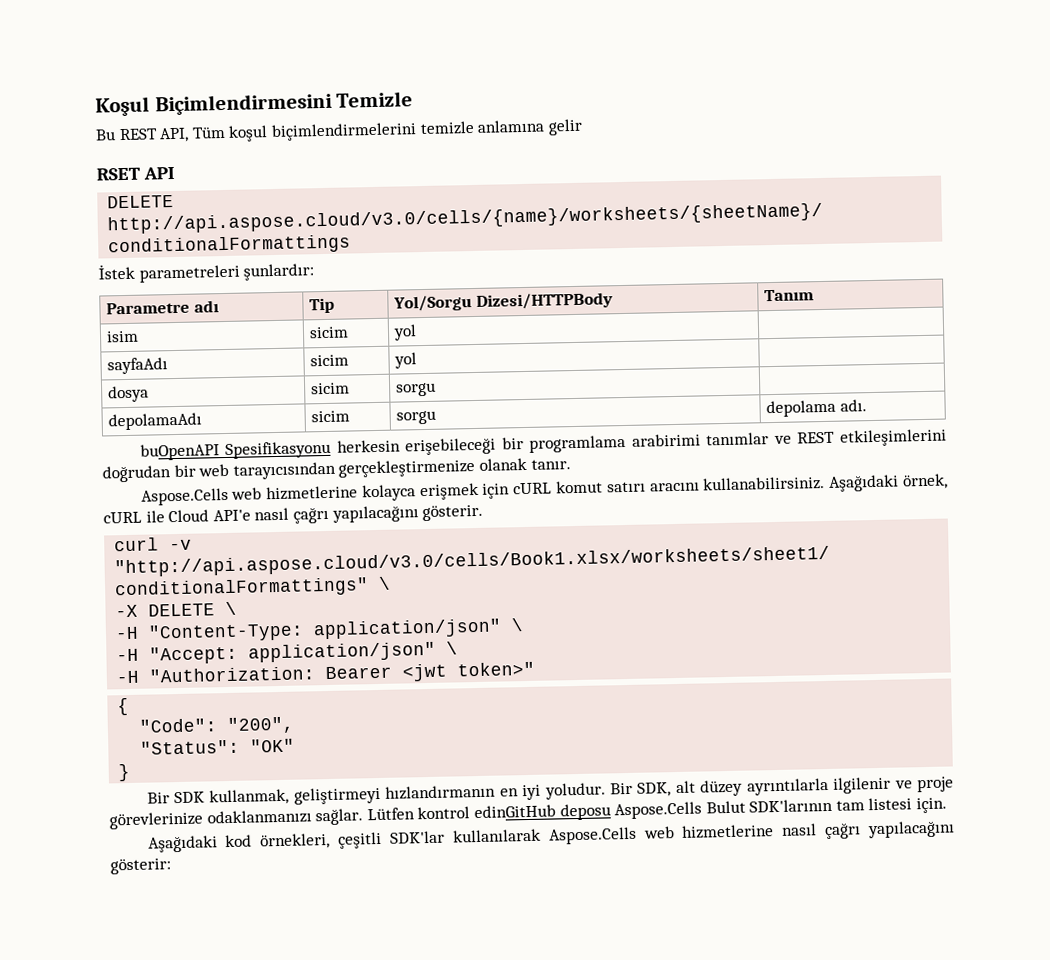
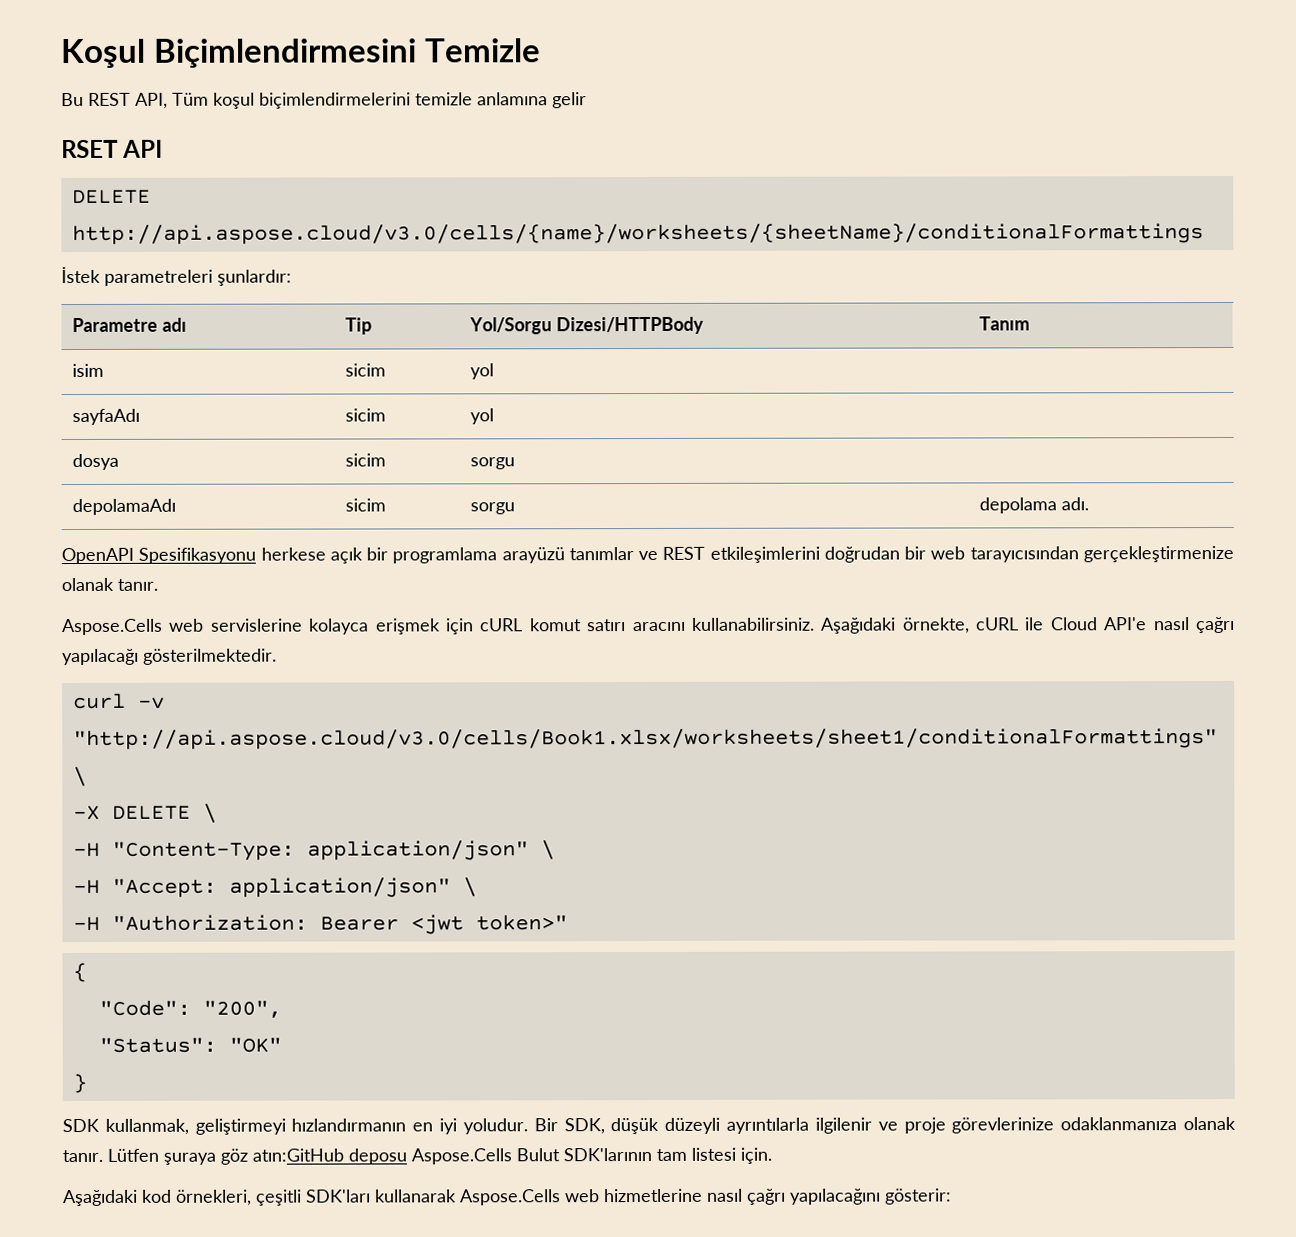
- buOpenAPI Spesifikasyonu herkesin erişebileceği bir programlama arabirimi tanımlar ve REST etkileşimlerini doğrudan bir web tarayıcısından gerçekleştirmenize olanak tanır.
+ OpenAPI Spesifikasyonu herkese açık bir programlama arayüzü tanımlar ve REST etkileşimlerini doğrudan bir web tarayıcısından gerçekleştirmenize olanak tanır.
- Aspose.Cells web hizmetlerine kolayca erişmek için cURL komut satırı aracını kullanabilirsiniz.
+ Aspose.Cells web servislerine kolayca erişmek için cURL komut satırı aracını kullanabilirsiniz.
- Aşağıdaki örnek, cURL ile Cloud API'e nasıl çağrı yapılacağını gösterir.
+ Aşağıdaki örnekte, cURL ile Cloud API'e nasıl çağrı yapılacağı gösterilmektedir.
- Bir SDK kullanmak, geliştirmeyi hızlandırmanın en iyi yoludur.
+ SDK kullanmak, geliştirmeyi hızlandırmanın en iyi yoludur.
- Bir SDK, alt düzey ayrıntılarla ilgilenir ve proje görevlerinize odaklanmanızı sağlar. Lütfen kontrol edinGitHub deposu Aspose.Cells Bulut SDK'larının tam listesi için.
+ Bir SDK, düşük düzeyli ayrıntılarla ilgilenir ve proje görevlerinize odaklanmanıza olanak tanır. Lütfen şuraya göz atın:GitHub deposu Aspose.Cells Bulut SDK'larının tam listesi için.
- Aşağıdaki kod örnekleri, çeşitli SDK'lar kullanılarak Aspose.Cells web hizmetlerine nasıl çağrı yapılacağını gösterir:
+ Aşağıdaki kod örnekleri, çeşitli SDK'ları kullanarak Aspose.Cells web hizmetlerine nasıl çağrı yapılacağını gösterir:

